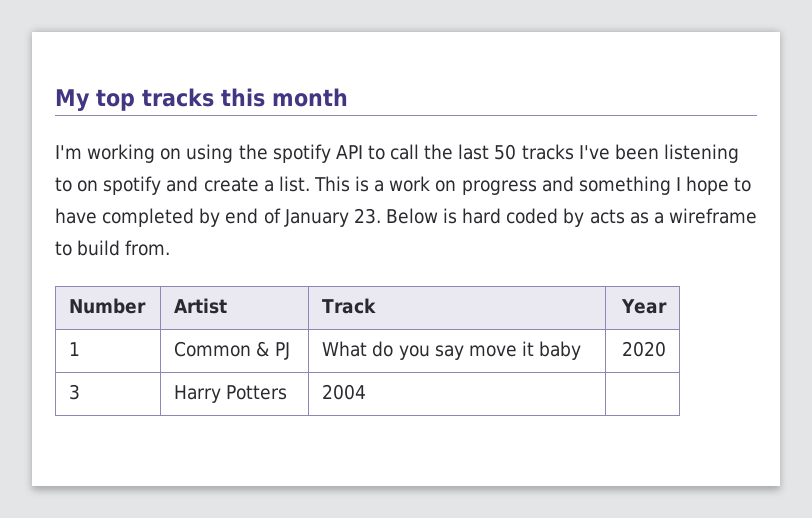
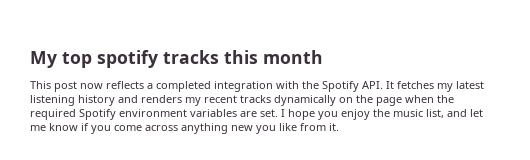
- My top tracks this month
+ My top spotify tracks this month
- I'm working on using the spotify API to call the last 50 tracks I've been listening to on spotify and create a list. This is a work on progress and something I hope to have completed by end of January 23. Below is hard coded by acts as a wireframe to build from.
- Number | Artist | Track | Year
- 1 | Common & PJ | What do you say move it baby | 2020
- 3 | Harry Potters | 2004 |
+ This post now reflects a completed integration with the Spotify API. It fetches my latest listening history and renders my recent tracks dynamically on the page when the required Spotify environment variables are set. I hope you enjoy the music list, and let me know if you come across anything new you like from it.

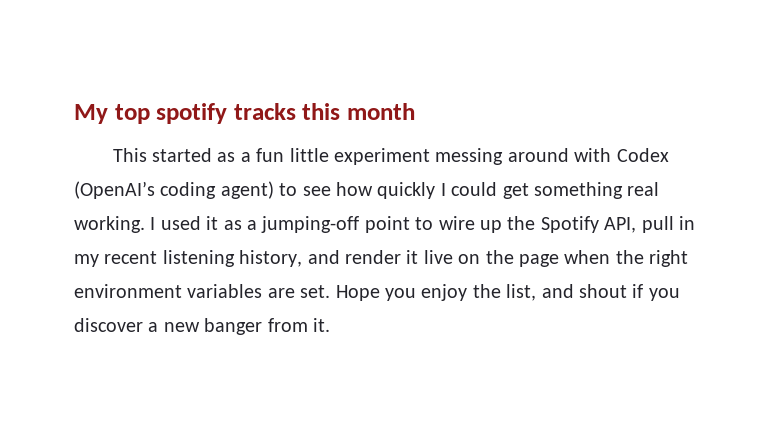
- This post now reflects a completed integration with the Spotify API. It fetches my latest listening history and renders my recent tracks dynamically on the page when the required Spotify environment variables are set.
+ This started as a fun little experiment messing around with Codex (OpenAI’s coding agent) to see how quickly I could get something real working. I used it as a jumping-off point to wire up the Spotify API, pull in my recent listening history, and render it live on the page when the right environment variables are set.
- I hope you enjoy the music list, and let me know if you come across anything new you like from it.
+ Hope you enjoy the list, and shout if you discover a new banger from it.

